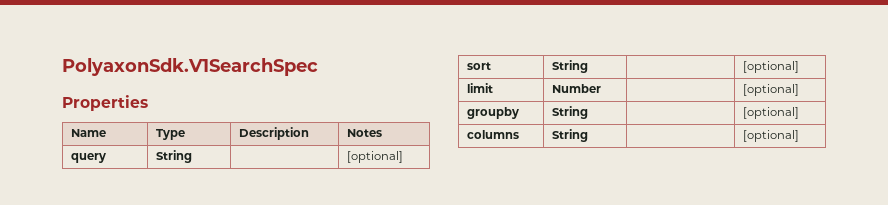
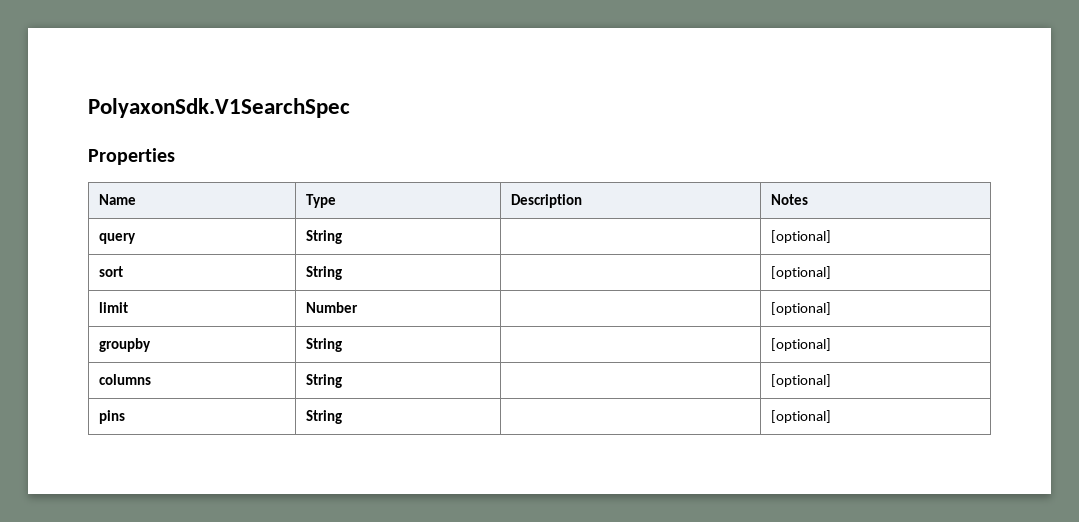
+ pins | String | | [optional]

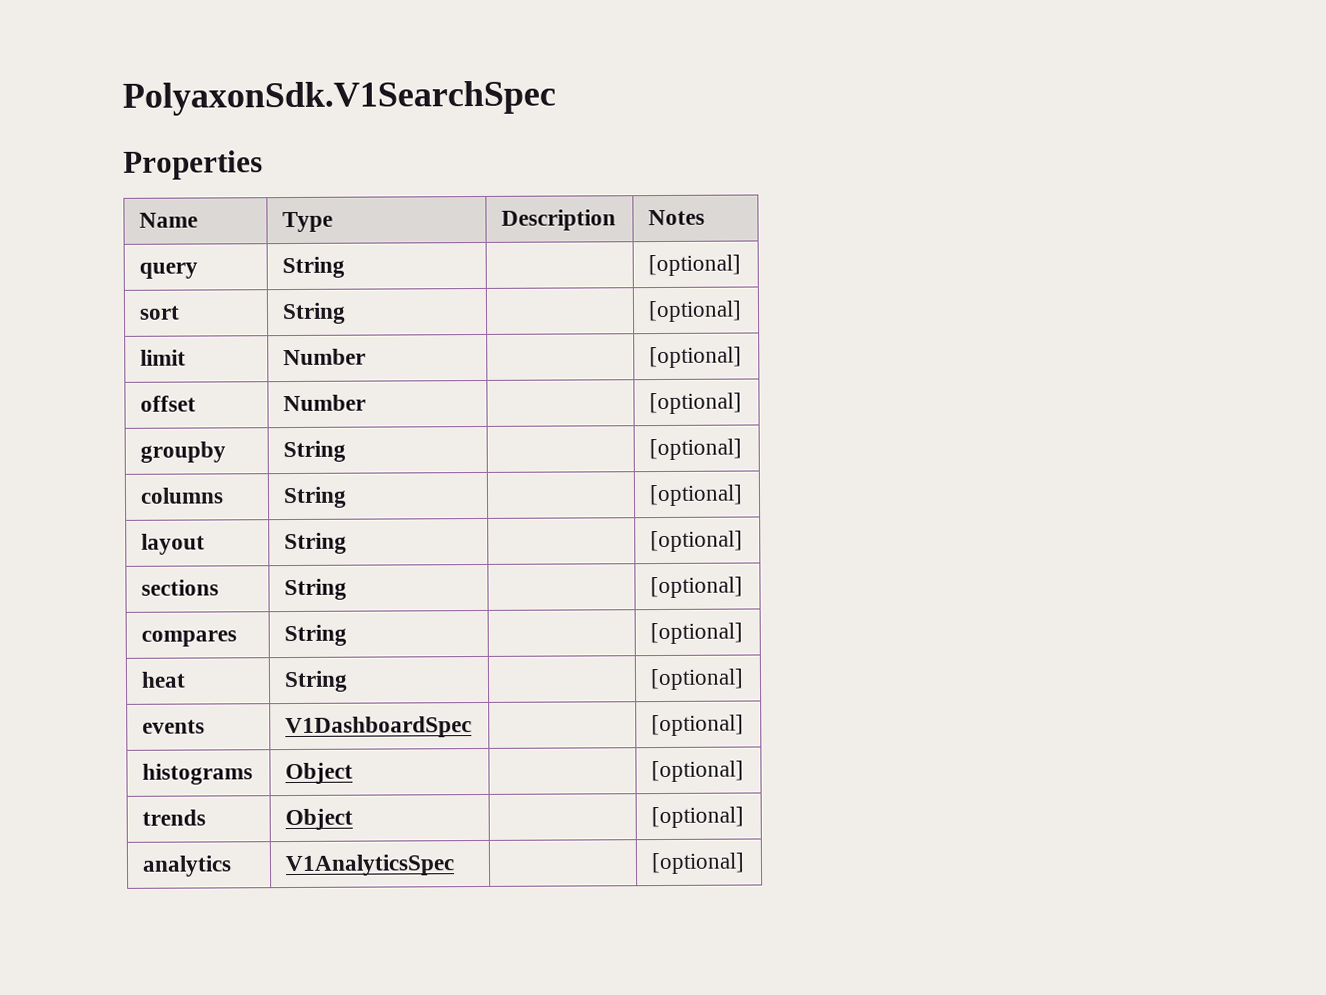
+ offset | Number | | [optional]
- pins | String | | [optional]
+ layout | String | | [optional]
+ sections | String | | [optional]
+ compares | String | | [optional]
+ heat | String | | [optional]
+ events | V1DashboardSpec | | [optional]
+ histograms | Object | | [optional]
+ trends | Object | | [optional]
+ analytics | V1AnalyticsSpec | | [optional]

